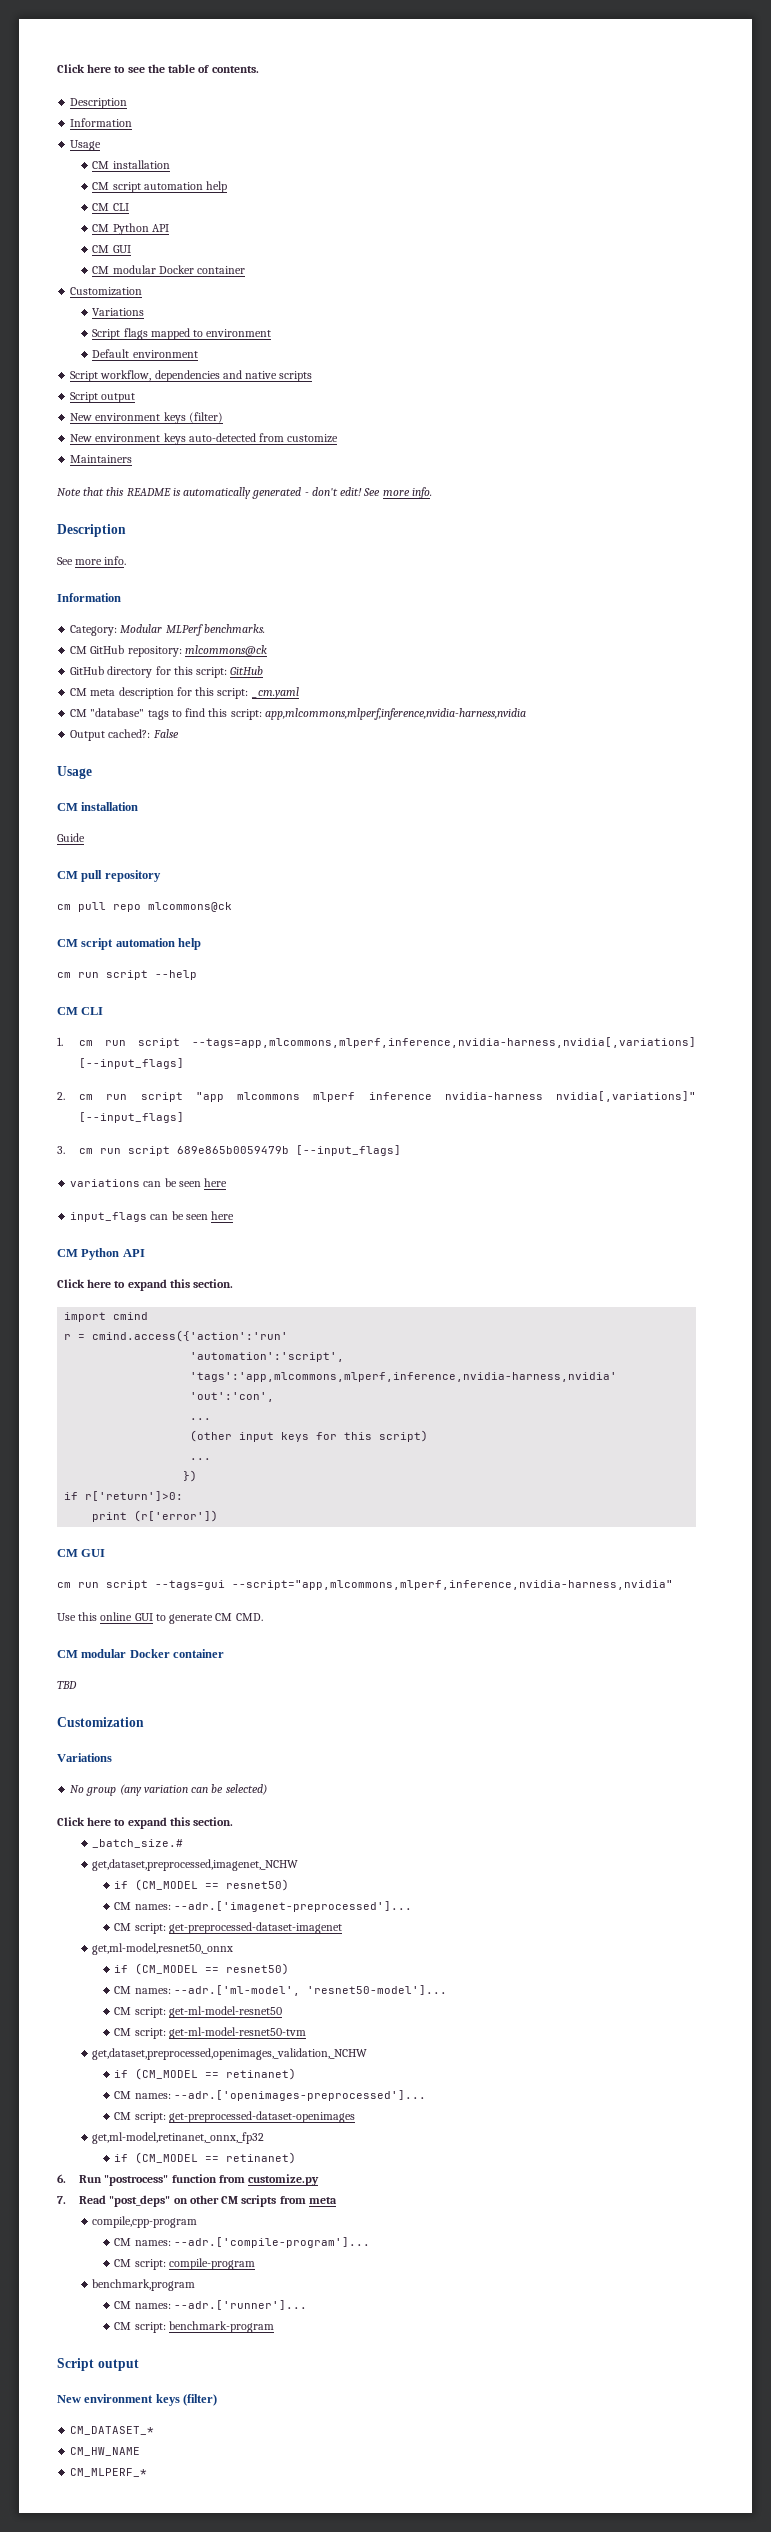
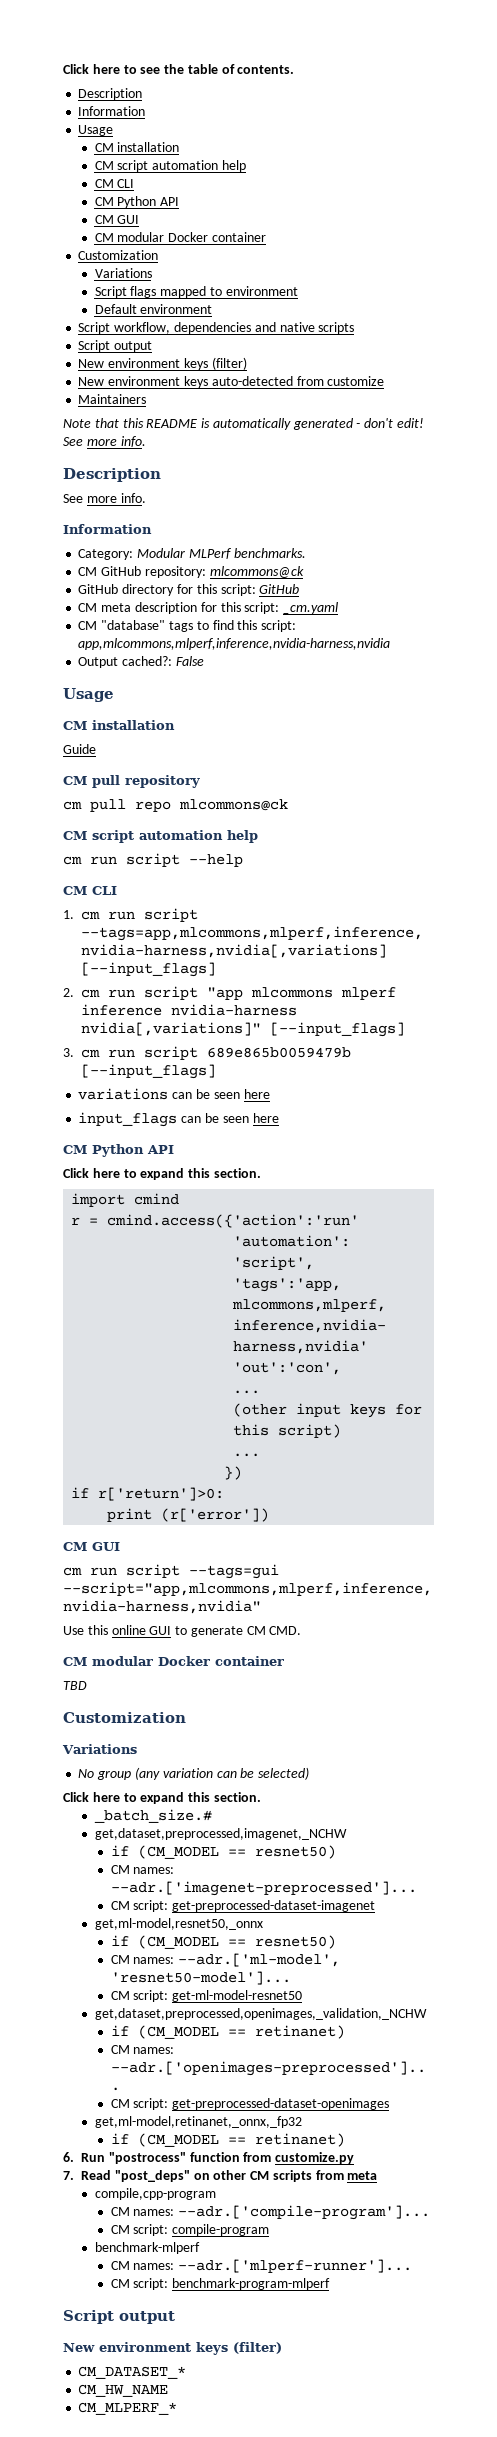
- CM script: get-ml-model-resnet50-tvm
- benchmark,program
- CM names: --adr.['runner']...
- CM script: benchmark-program
+ benchmark-mlperf
+ CM names: --adr.['mlperf-runner']...
+ CM script: benchmark-program-mlperf

